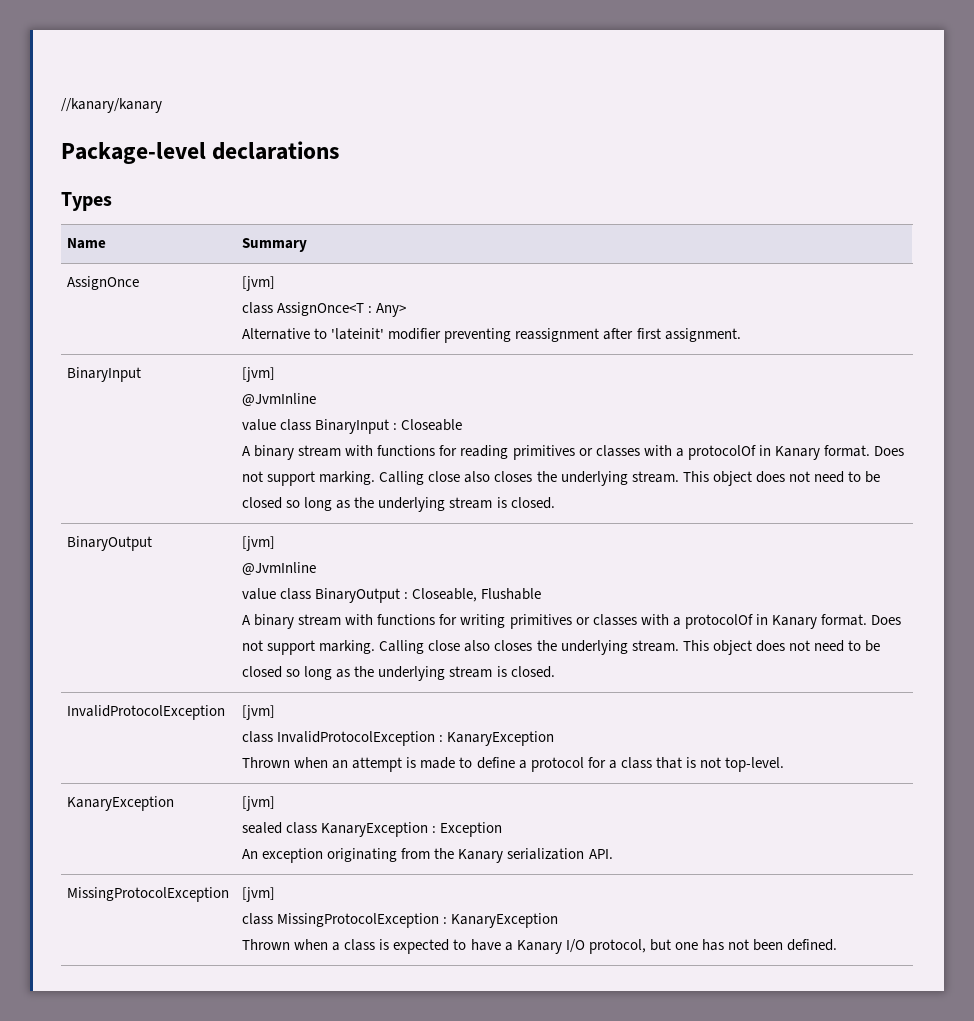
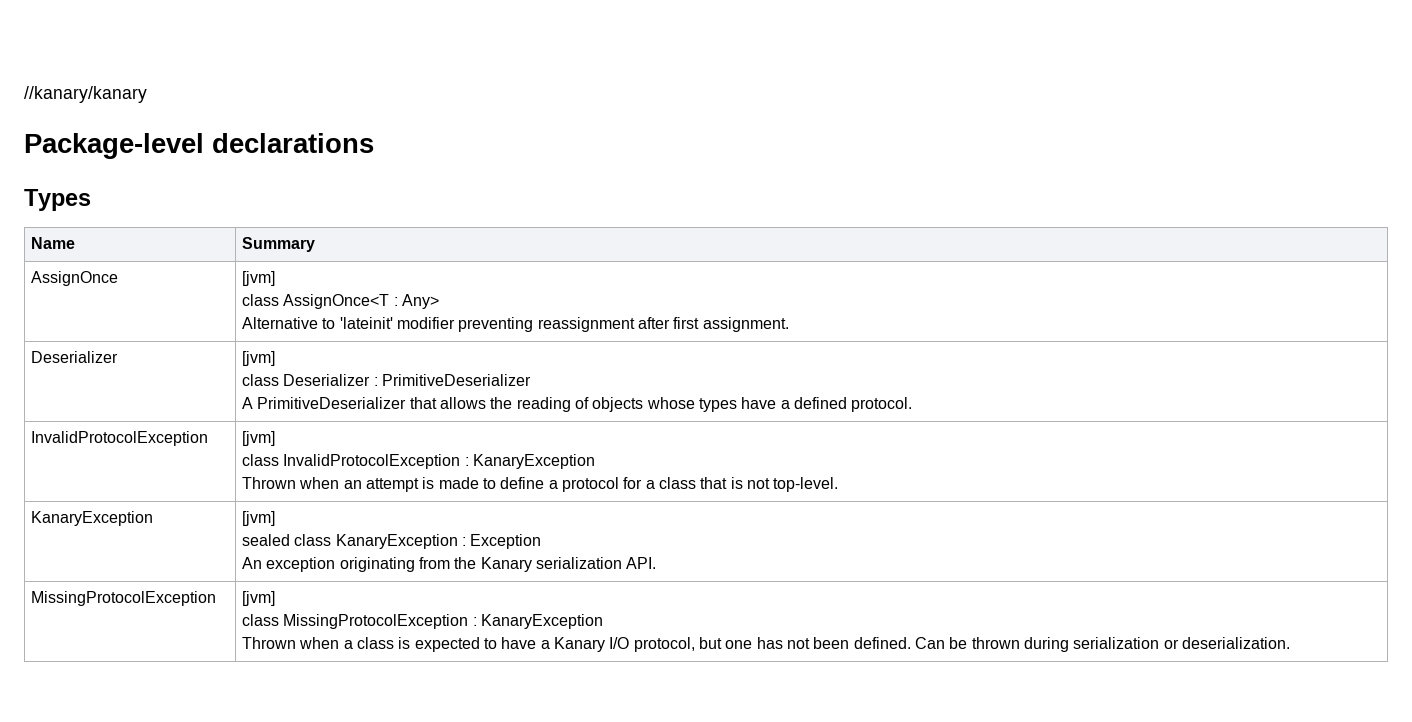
- BinaryInput | [jvm]
- @JvmInline
- value class BinaryInput : Closeable
- A binary stream with functions for reading primitives or classes with a protocolOf in Kanary format. Does not support marking. Calling close also closes the underlying stream. This object does not need to be closed so long as the underlying stream is closed.
- BinaryOutput | [jvm]
- @JvmInline
- value class BinaryOutput : Closeable, Flushable
- A binary stream with functions for writing primitives or classes with a protocolOf in Kanary format. Does not support marking. Calling close also closes the underlying stream. This object does not need to be closed so long as the underlying stream is closed.
+ Deserializer | [jvm]
+ class Deserializer : PrimitiveDeserializer
+ A PrimitiveDeserializer that allows the reading of objects whose types have a defined protocol.
  MissingProtocolException | [jvm]
  class MissingProtocolException : KanaryException
- Thrown when a class is expected to have a Kanary I/O protocol, but one has not been defined.
+ Thrown when a class is expected to have a Kanary I/O protocol, but one has not been defined. Can be thrown during serialization or deserialization.

